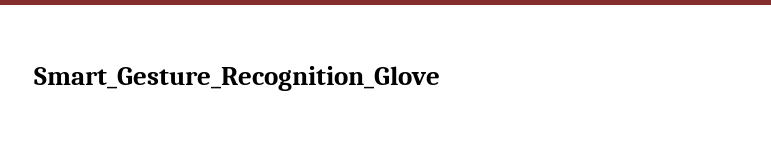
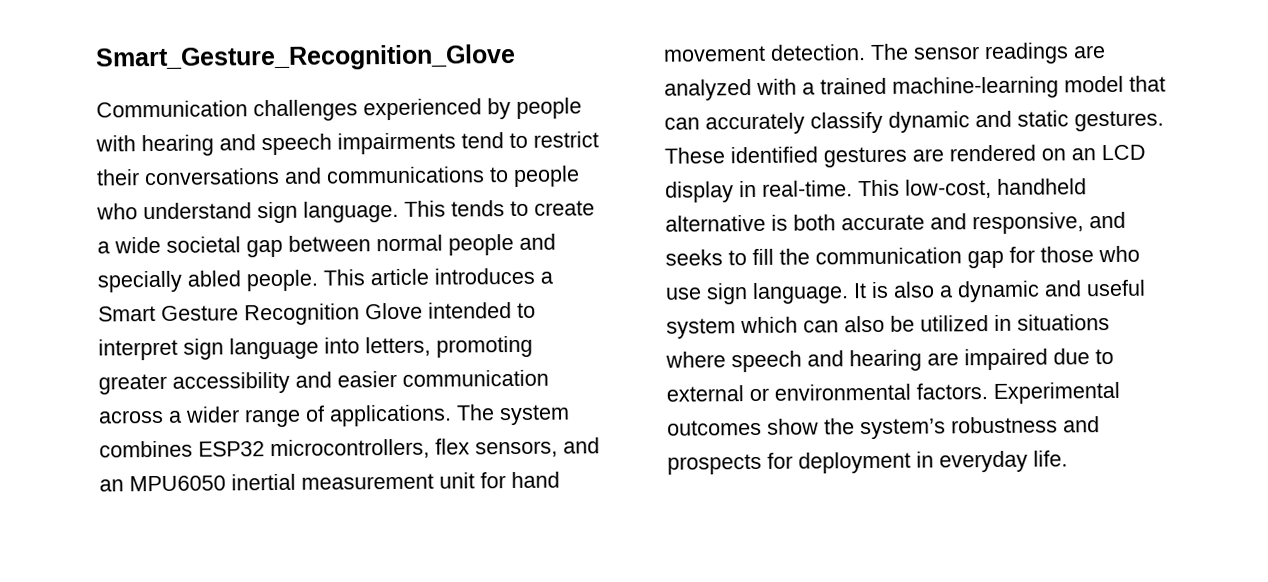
+ Communication challenges experienced by people with hearing and speech impairments tend to restrict their conversations and communications to people who understand sign language. This tends to create a wide societal gap between normal people and specially abled people. This article introduces a Smart Gesture Recognition Glove intended to interpret sign language into letters, promoting greater accessibility and easier communication across a wider range of applications. The system combines ESP32 microcontrollers, flex sensors, and an MPU6050 inertial measurement unit for hand movement detection. The sensor readings are analyzed with a trained machine-learning model that can accurately classify dynamic and static gestures. These identified gestures are rendered on an LCD display in real-time. This low-cost, handheld alternative is both accurate and responsive, and seeks to fill the communication gap for those who use sign language. It is also a dynamic and useful system which can also be utilized in situations where speech and hearing are impaired due to external or environmental factors. Experimental outcomes show the system’s robustness and prospects for deployment in everyday life.

